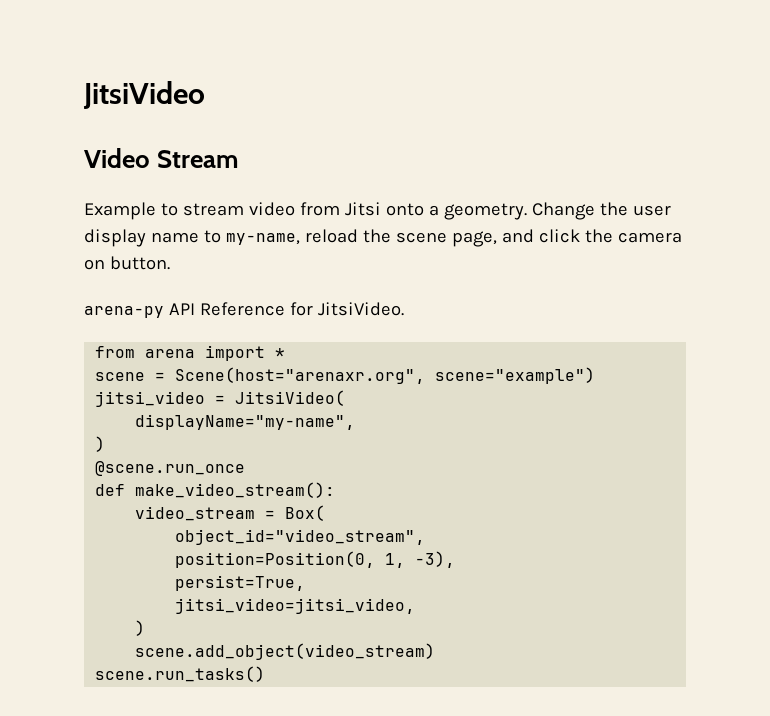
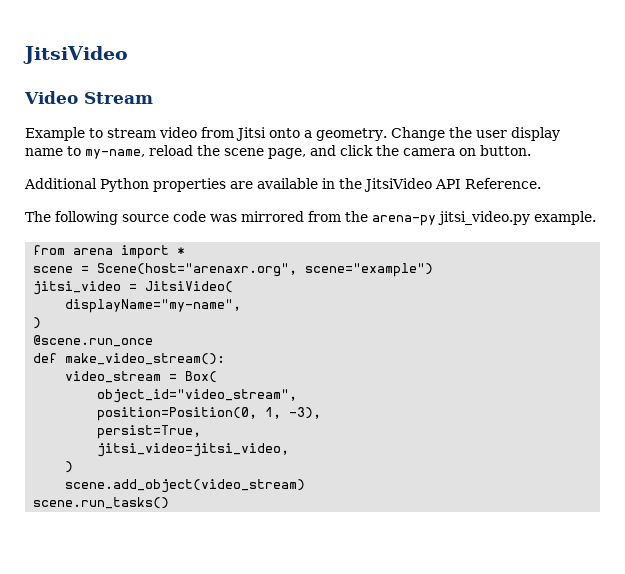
- arena-py API Reference for JitsiVideo.
+ Additional Python properties are available in the JitsiVideo API Reference.
+ The following source code was mirrored from the arena-py jitsi_video.py example.

